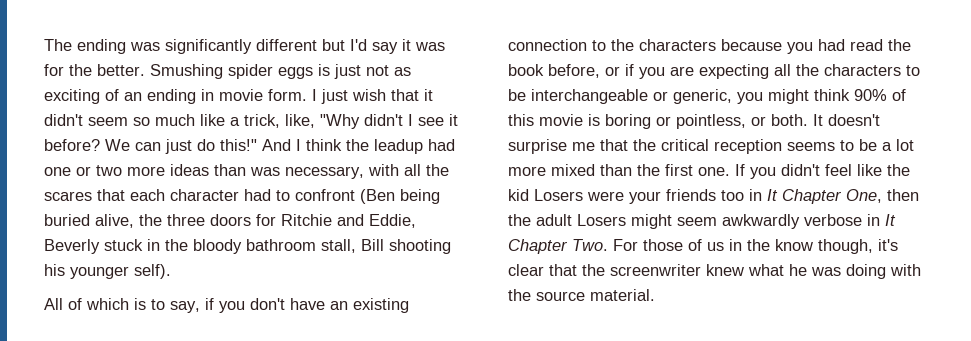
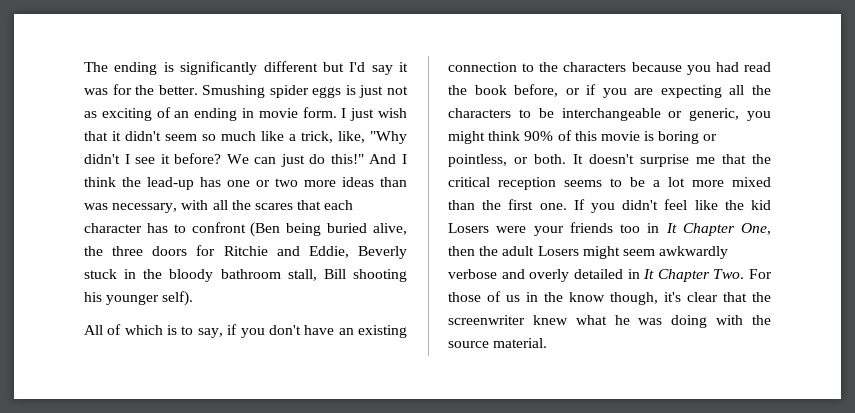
- The ending was significantly different but I'd say it was for the better.
+ The ending is significantly different but I'd say it was for the better.
- And I think the leadup had one or two more ideas than was necessary, with all the scares that each character had to confront (Ben being buried alive, the three doors for Ritchie and Eddie, Beverly stuck in the bloody bathroom stall, Bill shooting his younger self).
+ And I think the lead-up has one or two more ideas than was necessary, with all the scares that each character has to confront (Ben being buried alive, the three doors for Ritchie and Eddie, Beverly stuck in the bloody bathroom stall, Bill shooting his younger self).
- If you didn't feel like the kid Losers were your friends too in It Chapter One, then the adult Losers might seem awkwardly verbose in It Chapter Two. For those of us in the know though, it's clear that the screenwriter knew what he was doing with the source material.
+ If you didn't feel like the kid Losers were your friends too in It Chapter One, then the adult Losers might seem awkwardly verbose and overly detailed in It Chapter Two. For those of us in the know though, it's clear that the screenwriter knew what he was doing with the source material.

